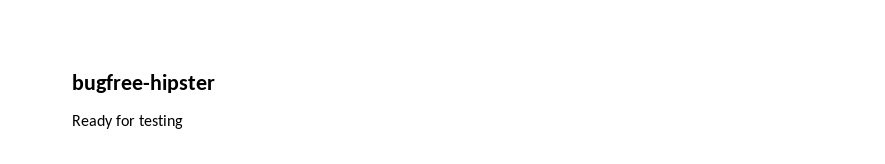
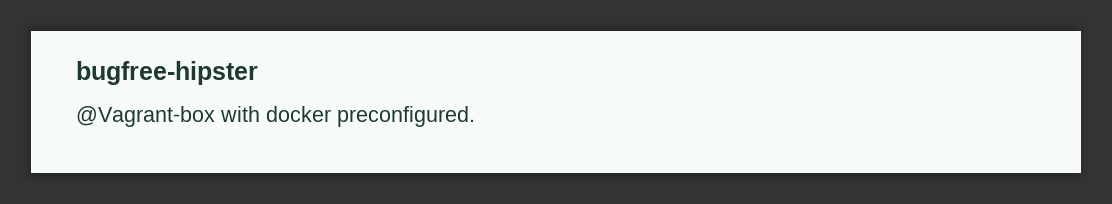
- Ready for testing
+ @Vagrant-box with docker preconfigured.

